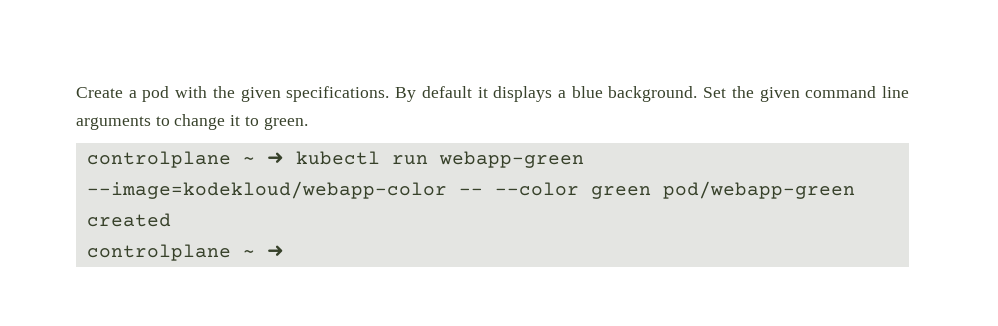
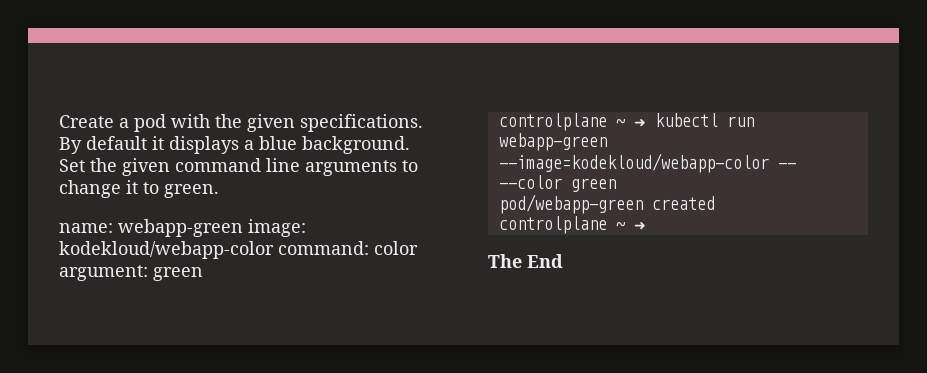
+ name: webapp-green image: kodekloud/webapp-color command: color argument: green
- controlplane ~ ➜ kubectl run webapp-green --image=kodekloud/webapp-color -- --color green pod/webapp-green created
+ controlplane ~ ➜ kubectl run webapp-green --image=kodekloud/webapp-color -- --color green
+ pod/webapp-green created
+ The End

